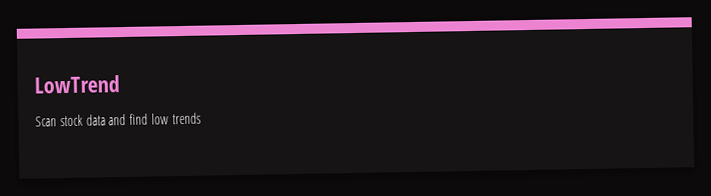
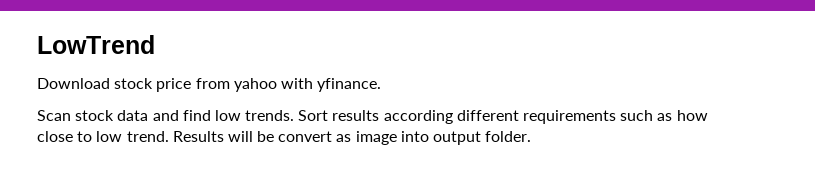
+ Download stock price from yahoo with yfinance.
- Scan stock data and find low trends
+ Scan stock data and find low trends. Sort results according different requirements such as how close to low trend. Results will be convert as image into output folder.

